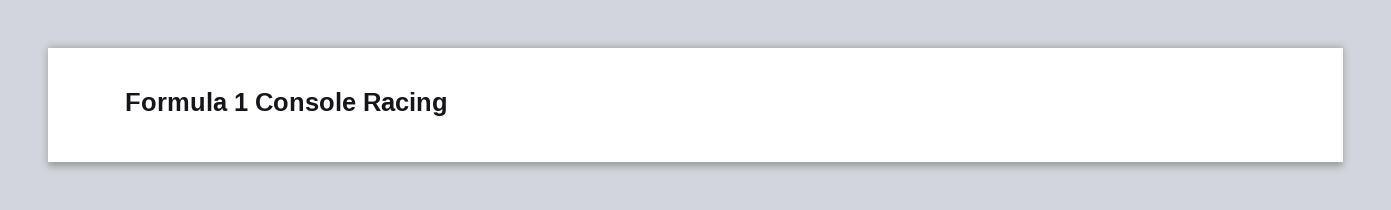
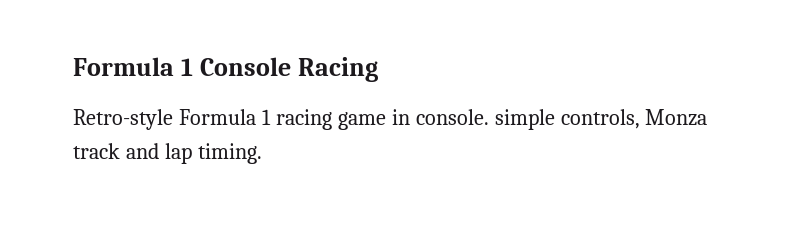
+ Retro-style Formula 1 racing game in console. simple controls, Monza track and lap timing.

